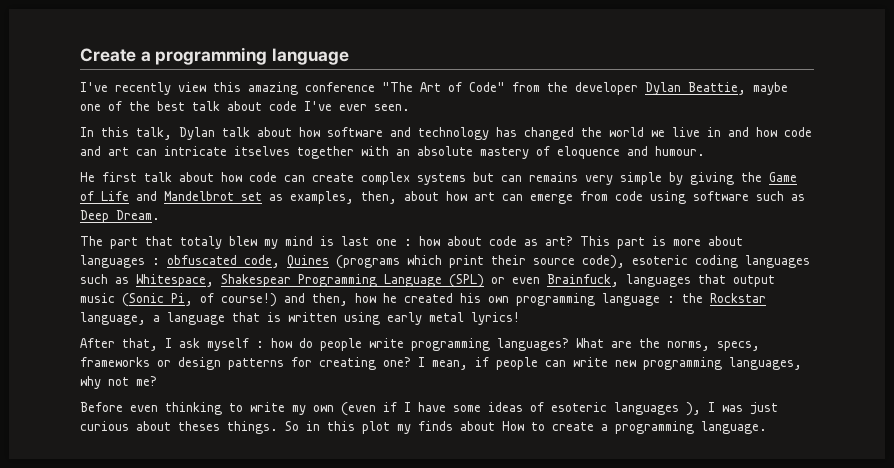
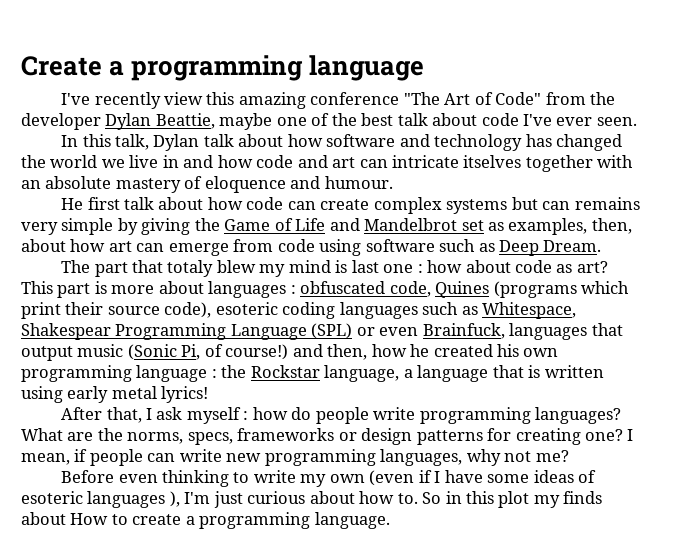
- Before even thinking to write my own (even if I have some ideas of esoteric languages ), I was just curious about theses things.
+ Before even thinking to write my own (even if I have some ideas of esoteric languages ), I'm just curious about how to.

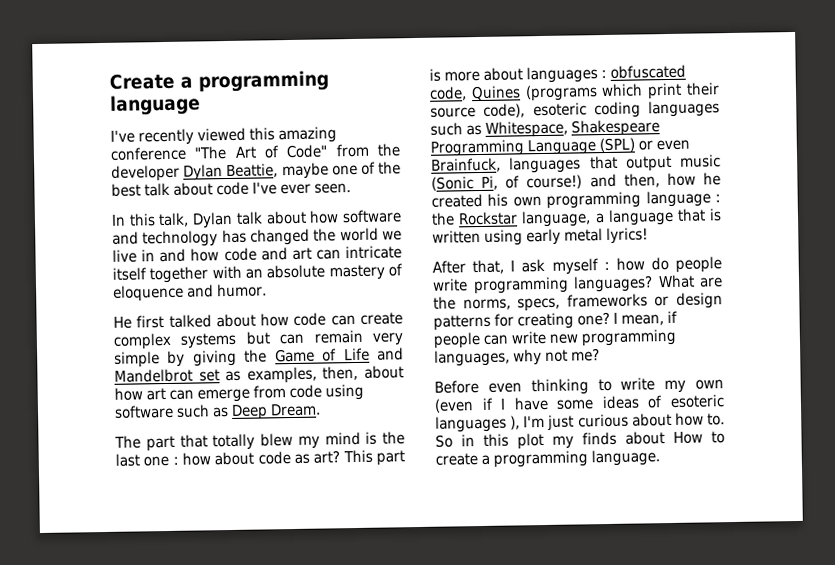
- I've recently view this amazing conference "The Art of Code" from the developer Dylan Beattie, maybe one of the best talk about code I've ever seen.
+ I've recently viewed this amazing conference "The Art of Code" from the developer Dylan Beattie, maybe one of the best talk about code I've ever seen.
- In this talk, Dylan talk about how software and technology has changed the world we live in and how code and art can intricate itselves together with an absolute mastery of eloquence and humour.
+ In this talk, Dylan talk about how software and technology has changed the world we live in and how code and art can intricate itself together with an absolute mastery of eloquence and humor.
- He first talk about how code can create complex systems but can remains very simple by giving the Game of Life and Mandelbrot set as examples, then, about how art can emerge from code using software such as Deep Dream.
+ He first talked about how code can create complex systems but can remain very simple by giving the Game of Life and Mandelbrot set as examples, then, about how art can emerge from code using software such as Deep Dream.
- The part that totaly blew my mind is last one : how about code as art?
+ The part that totally blew my mind is the last one : how about code as art?
- This part is more about languages : obfuscated code, Quines (programs which print their source code), esoteric coding languages such as Whitespace, Shakespear Programming Language (SPL) or even Brainfuck, languages that output music (Sonic Pi, of course!) and then, how he created his own programming language : the Rockstar language, a language that is written using early metal lyrics!
+ This part is more about languages : obfuscated code, Quines (programs which print their source code), esoteric coding languages such as Whitespace, Shakespeare Programming Language (SPL) or even Brainfuck, languages that output music (Sonic Pi, of course!) and then, how he created his own programming language : the Rockstar language, a language that is written using early metal lyrics!

